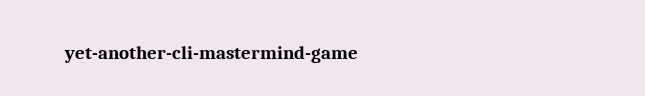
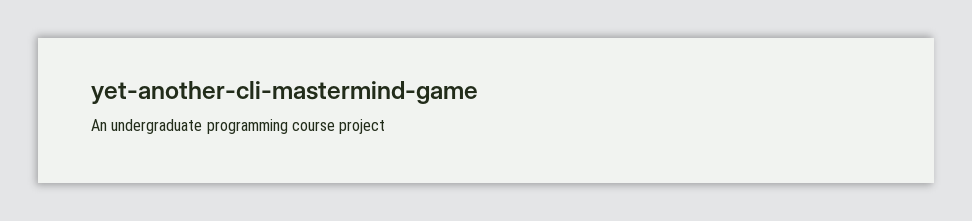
+ An undergraduate programming course project

